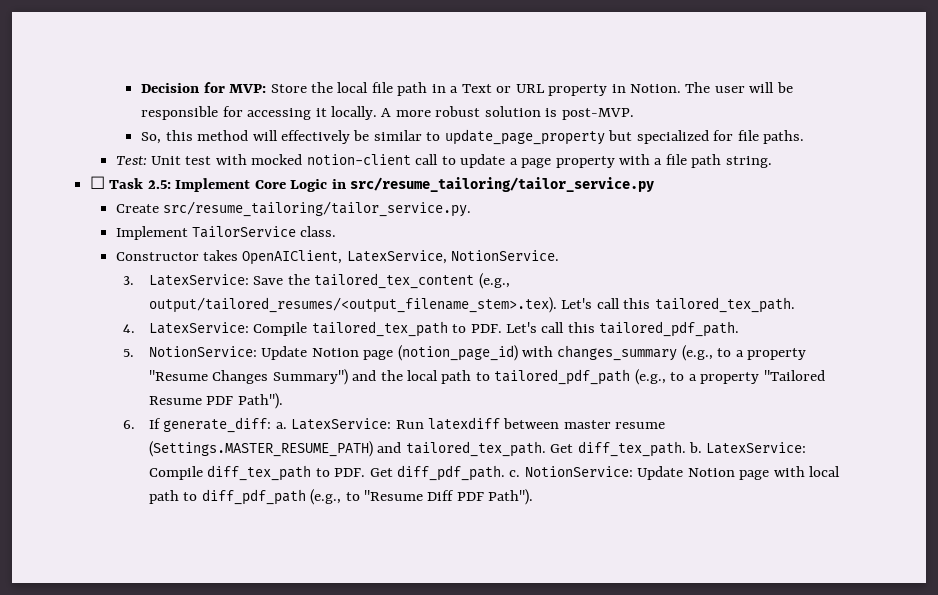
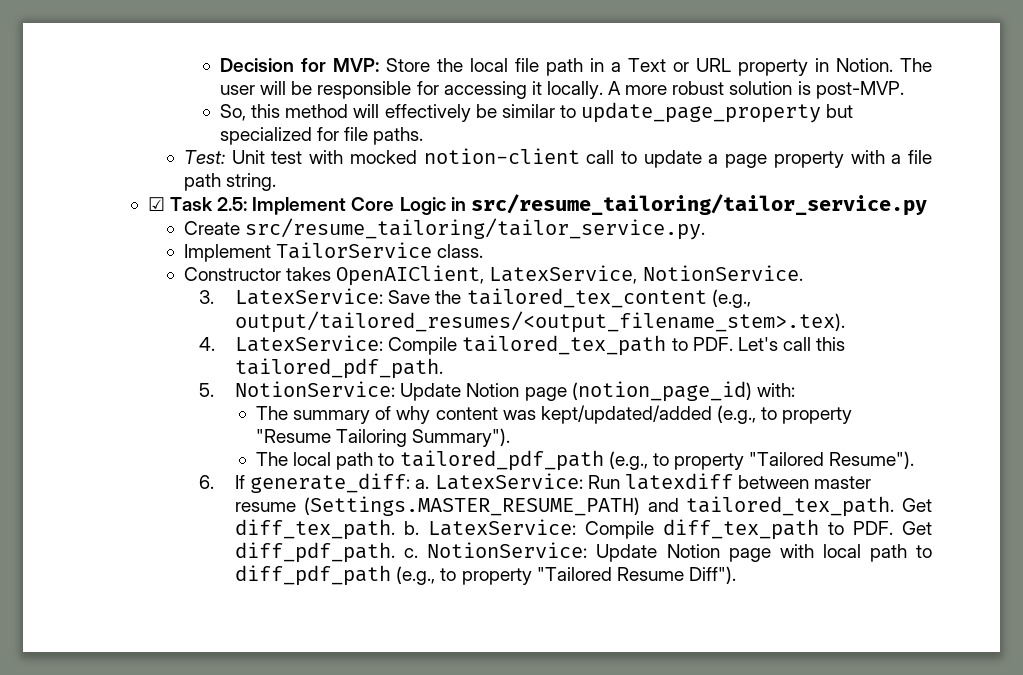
- ☐ Task 2.5: Implement Core Logic in src/resume_tailoring/tailor_service.py
+ ☑ Task 2.5: Implement Core Logic in src/resume_tailoring/tailor_service.py
- 3. LatexService: Save the tailored_tex_content (e.g., output/tailored_resumes/<output_filename_stem>.tex). Let's call this tailored_tex_path.
+ 3. LatexService: Save the tailored_tex_content (e.g., output/tailored_resumes/<output_filename_stem>.tex).
- 5. NotionService: Update Notion page (notion_page_id) with changes_summary (e.g., to a property "Resume Changes Summary") and the local path to tailored_pdf_path (e.g., to a property "Tailored Resume PDF Path").
+ 5. NotionService: Update Notion page (notion_page_id) with:
+ The summary of why content was kept/updated/added (e.g., to property "Resume Tailoring Summary").
+ The local path to tailored_pdf_path (e.g., to property "Tailored Resume").
- NotionService: Update Notion page with local path to diff_pdf_path (e.g., to "Resume Diff PDF Path").
+ NotionService: Update Notion page with local path to diff_pdf_path (e.g., to property "Tailored Resume Diff").

